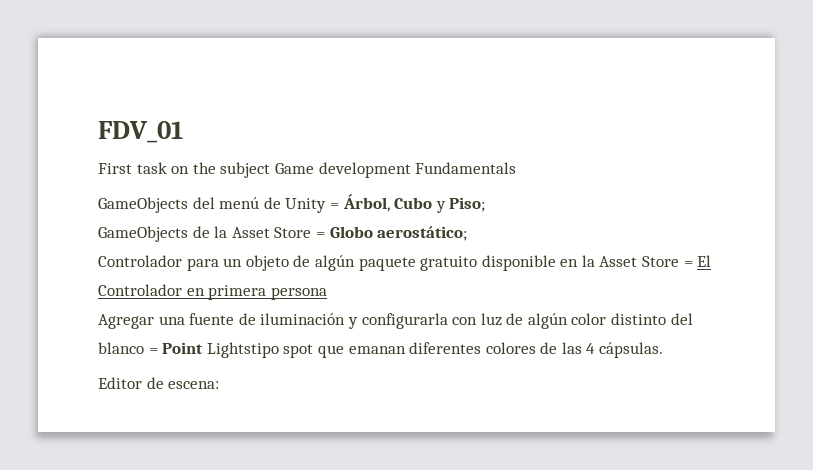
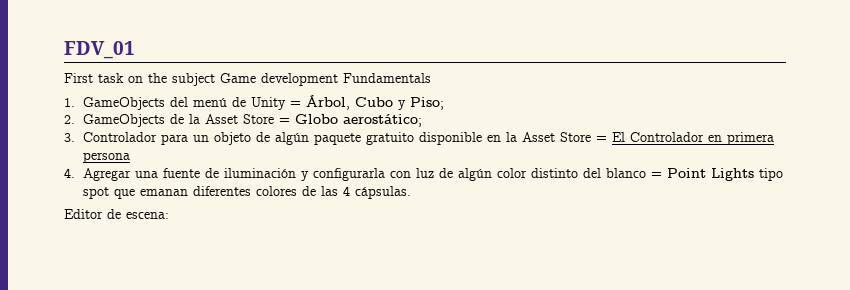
- GameObjects del menú de Unity = Árbol, Cubo y Piso;
+ 1. GameObjects del menú de Unity = Árbol, Cubo y Piso;
- GameObjects de la Asset Store = Globo aerostático;
+ 2. GameObjects de la Asset Store = Globo aerostático;
- Controlador para un objeto de algún paquete gratuito disponible en la Asset Store = El Controlador en primera persona
+ 3. Controlador para un objeto de algún paquete gratuito disponible en la Asset Store = El Controlador en primera persona
- Agregar una fuente de iluminación y configurarla con luz de algún color distinto del blanco = Point Lightstipo spot que emanan diferentes colores de las 4 cápsulas.
+ 4. Agregar una fuente de iluminación y configurarla con luz de algún color distinto del blanco = Point Lights tipo spot que emanan diferentes colores de las 4 cápsulas.

